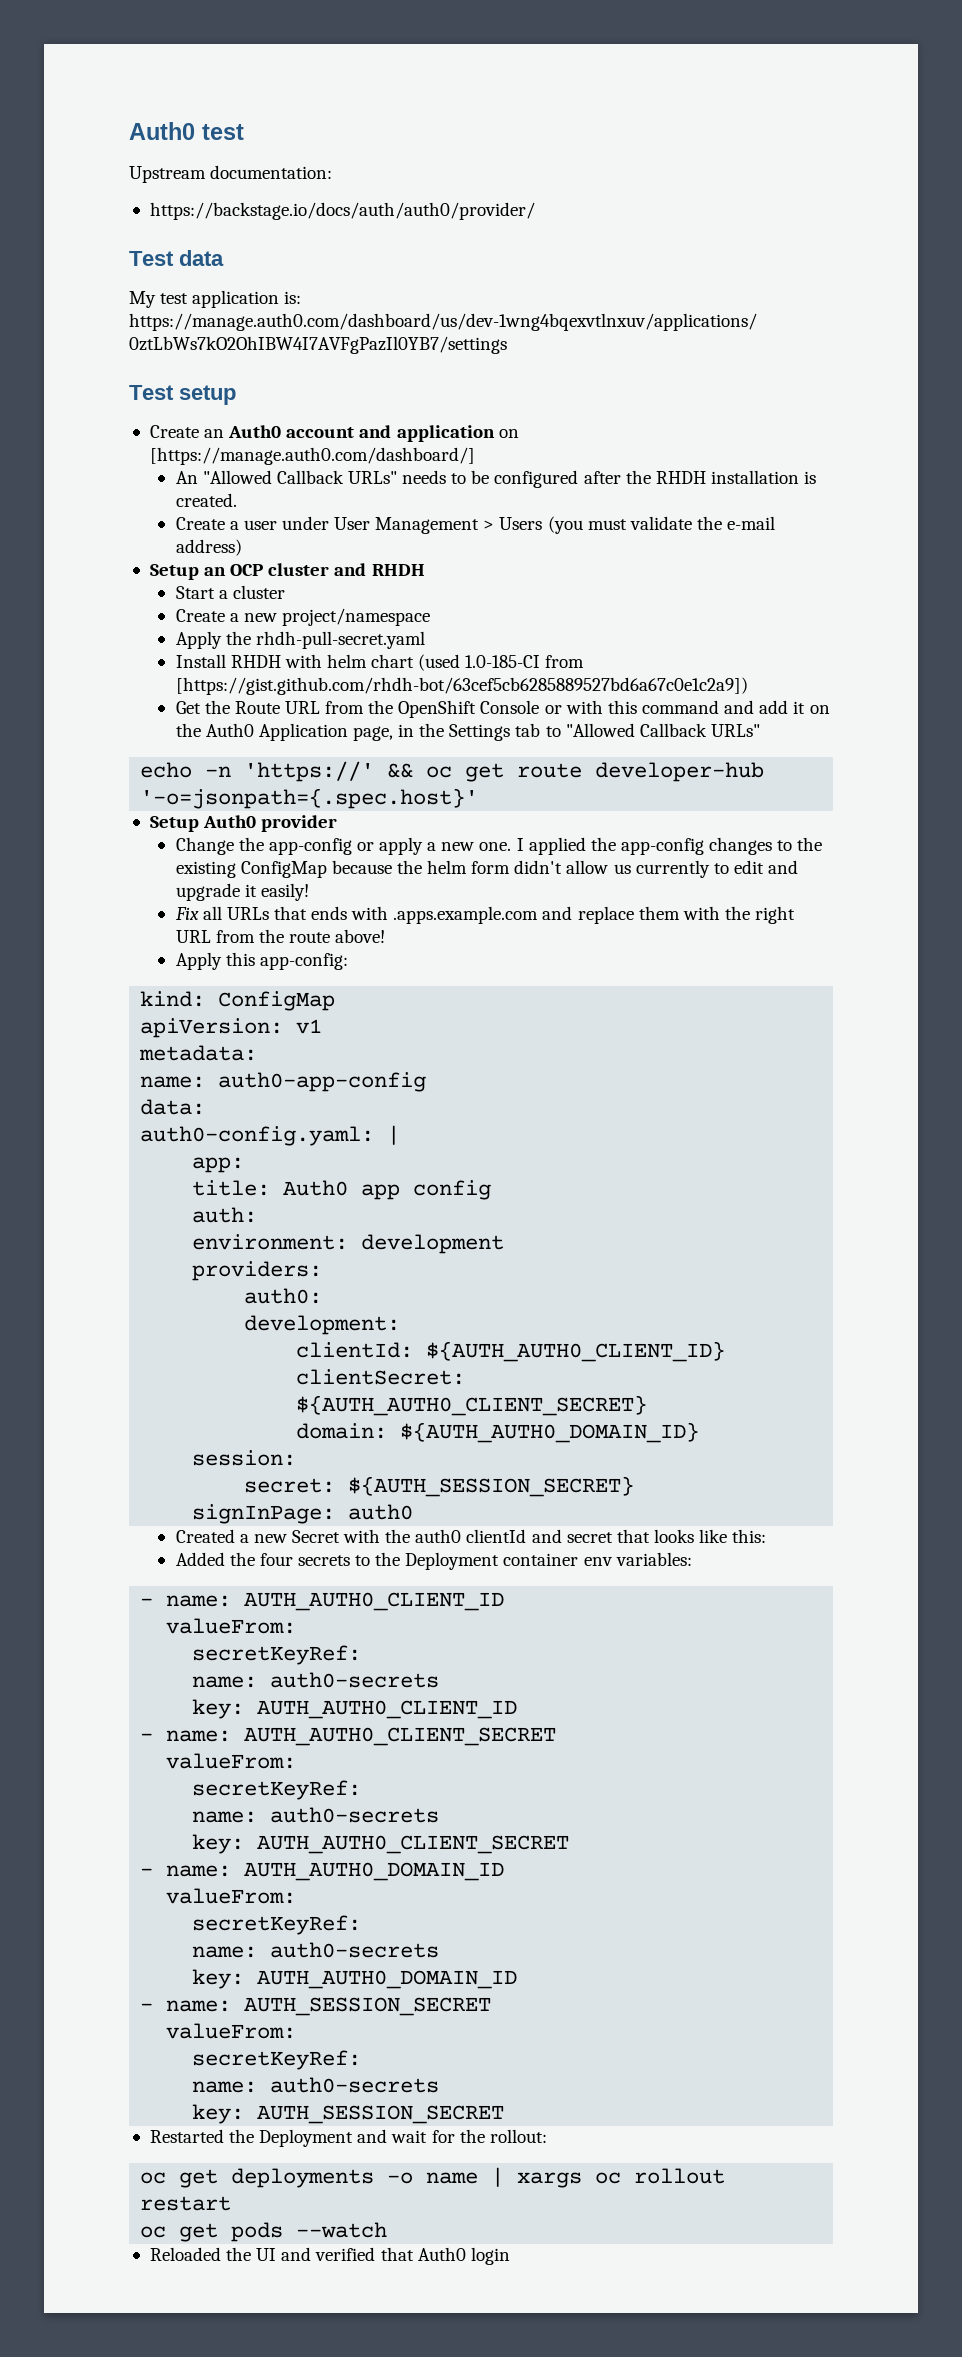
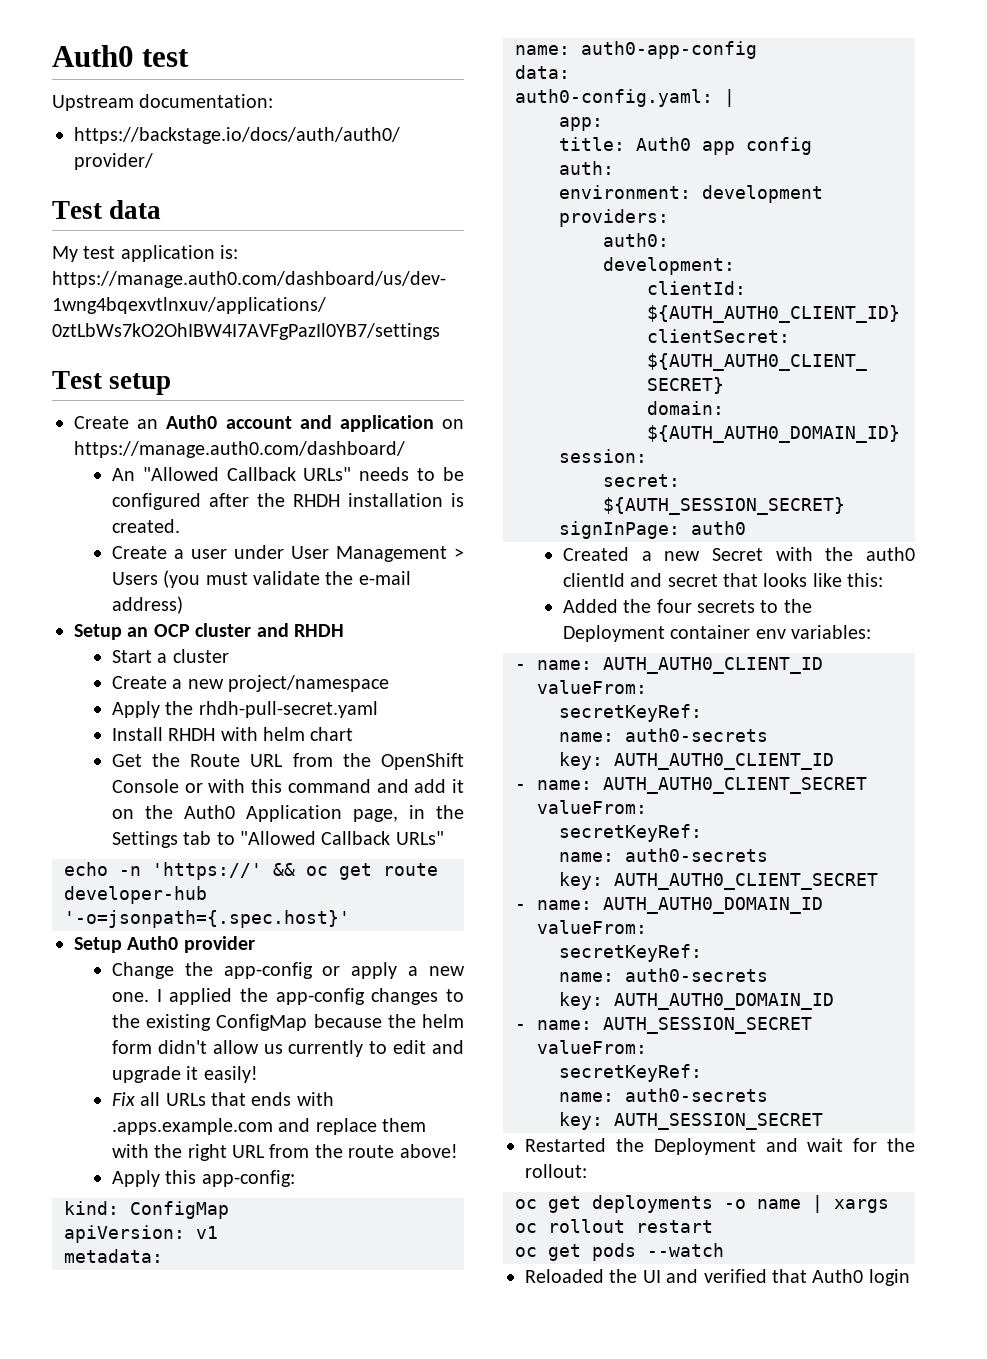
- Create an Auth0 account and application on [https://manage.auth0.com/dashboard/]
+ Create an Auth0 account and application on https://manage.auth0.com/dashboard/
- Install RHDH with helm chart (used 1.0-185-CI from [https://gist.github.com/rhdh-bot/63cef5cb6285889527bd6a67c0e1c2a9])
+ Install RHDH with helm chart

